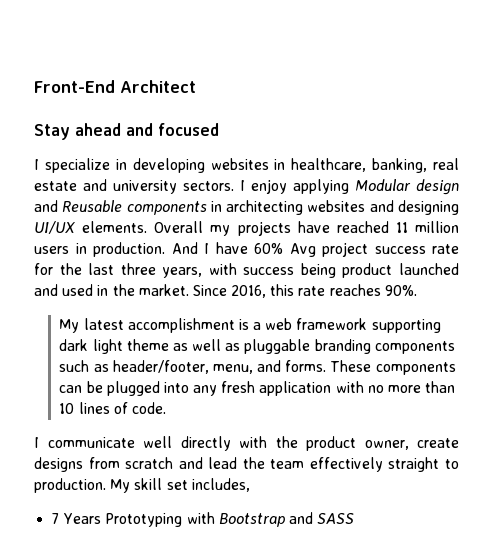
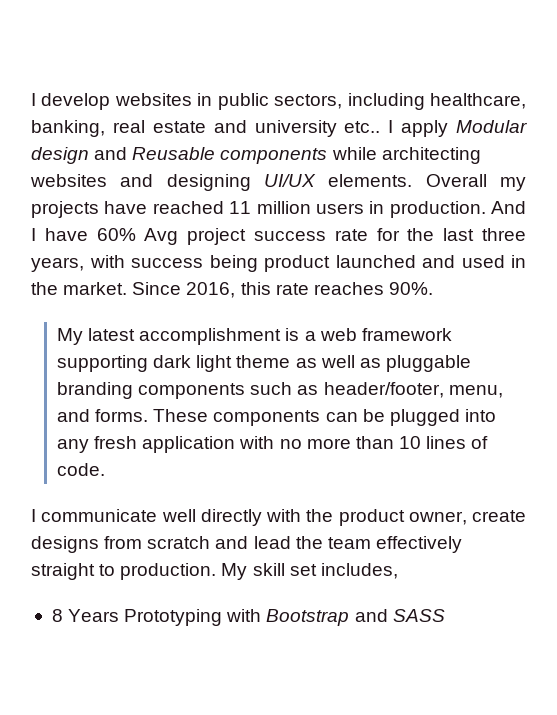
- Front-End Architect
- Stay ahead and focused
- I specialize in developing websites in healthcare, banking, real estate and university sectors. I enjoy applying Modular design and Reusable components in architecting websites and designing UI/UX elements.
+ I develop websites in public sectors, including healthcare, banking, real estate and university etc.. I apply Modular design and Reusable components while architecting websites and designing UI/UX elements.
- 7 Years Prototyping with Bootstrap and SASS
+ 8 Years Prototyping with Bootstrap and SASS

